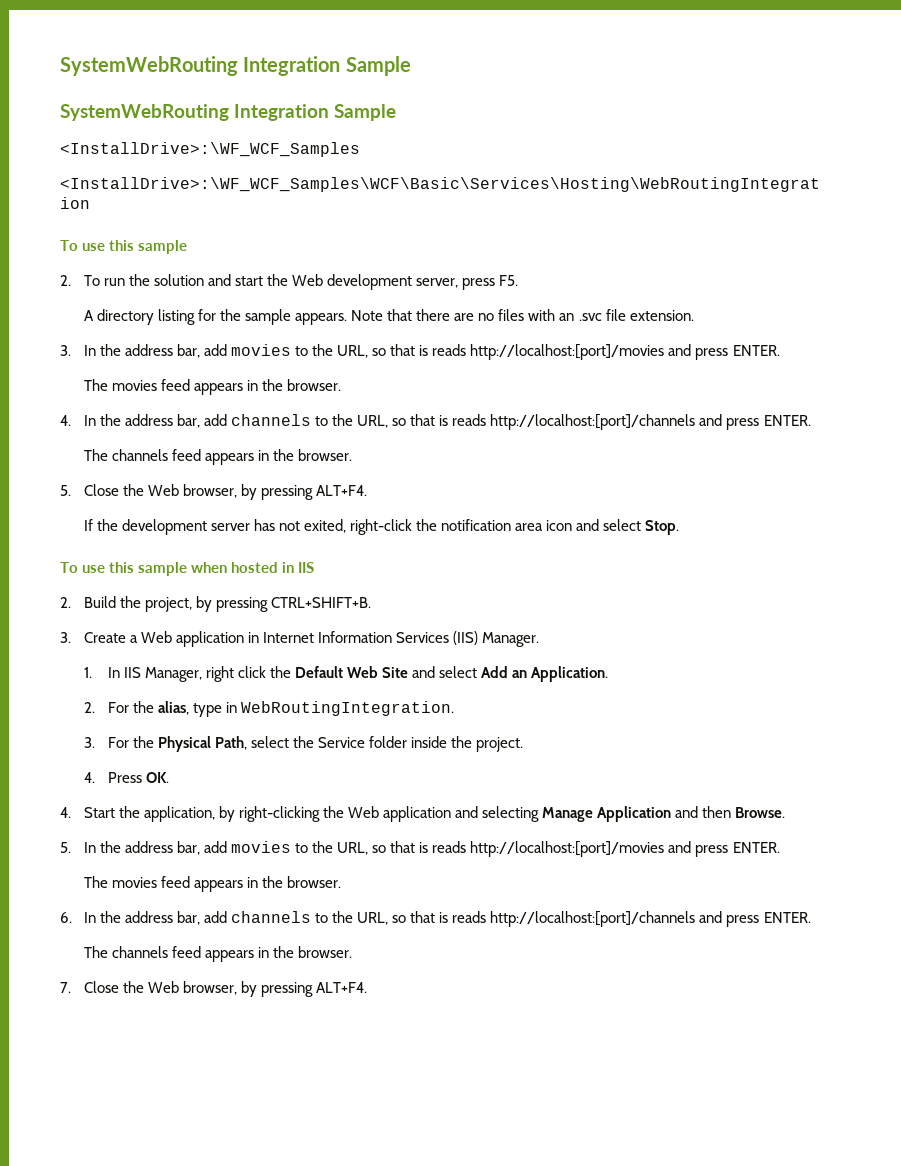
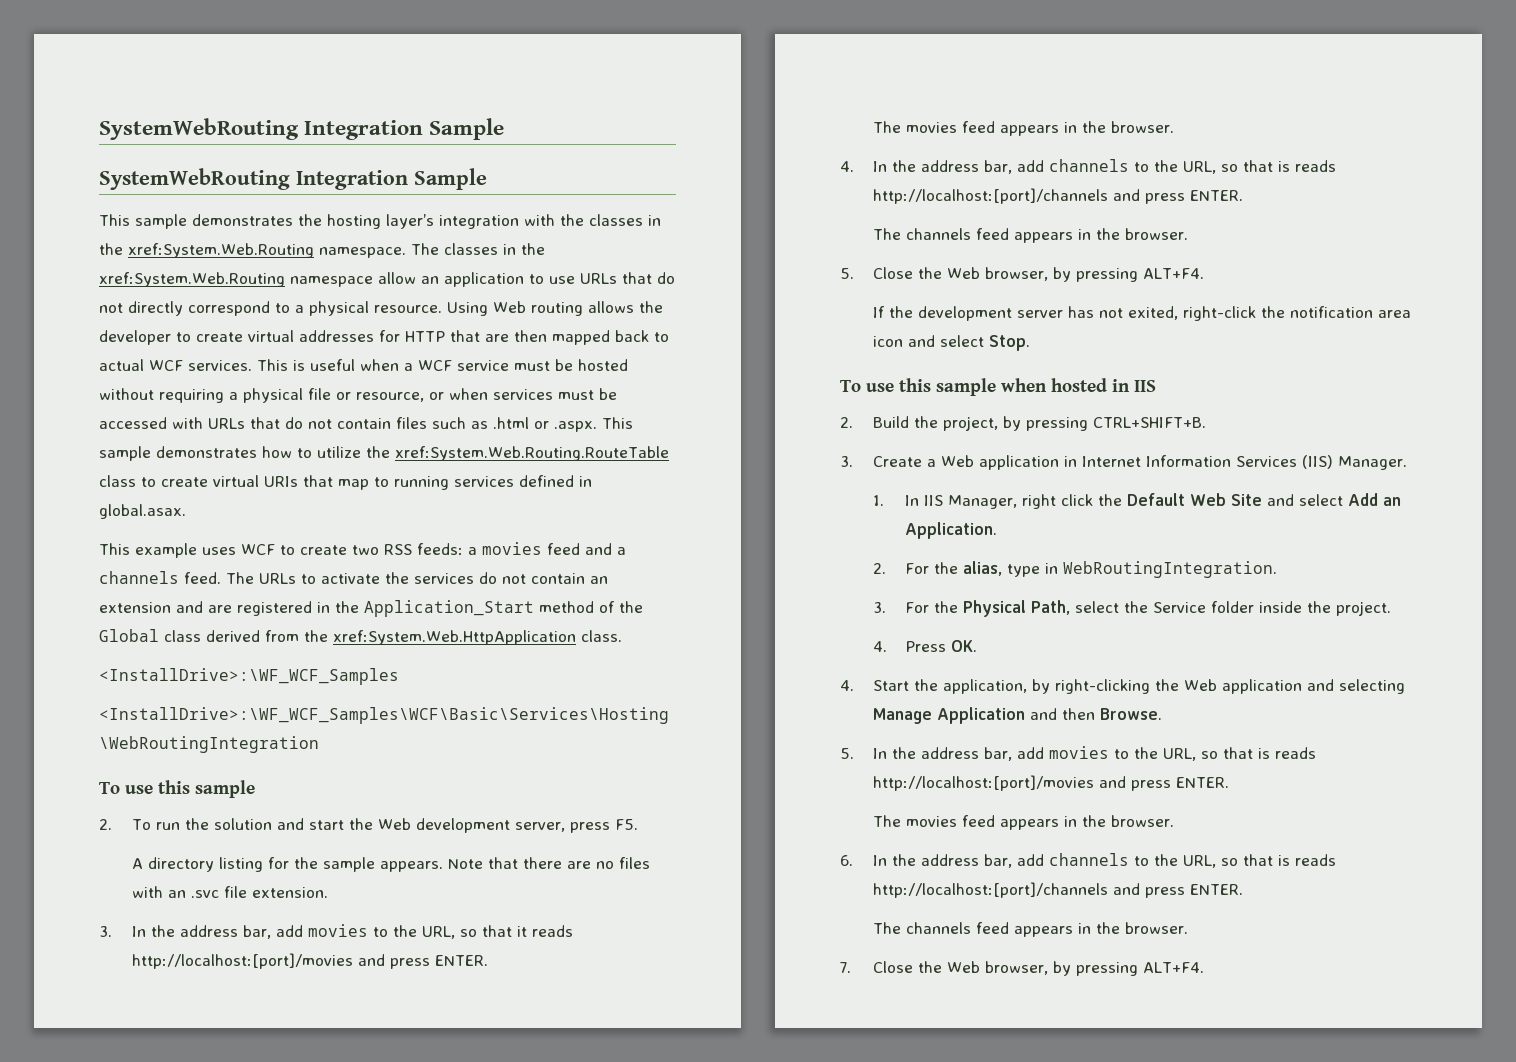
+ This sample demonstrates the hosting layer’s integration with the classes in the xref:System.Web.Routing namespace. The classes in the xref:System.Web.Routing namespace allow an application to use URLs that do not directly correspond to a physical resource. Using Web routing allows the developer to create virtual addresses for HTTP that are then mapped back to actual WCF services. This is useful when a WCF service must be hosted without requiring a physical file or resource, or when services must be accessed with URLs that do not contain files such as .html or .aspx. This sample demonstrates how to utilize the xref:System.Web.Routing.RouteTable class to create virtual URIs that map to running services defined in global.asax.
+ This example uses WCF to create two RSS feeds: a movies feed and a channels feed. The URLs to activate the services do not contain an extension and are registered in the Application_Start method of the Global class derived from the xref:System.Web.HttpApplication class.
- 3. In the address bar, add movies to the URL, so that is reads http://localhost:[port]/movies and press ENTER.
+ 3. In the address bar, add movies to the URL, so that it reads http://localhost:[port]/movies and press ENTER.

